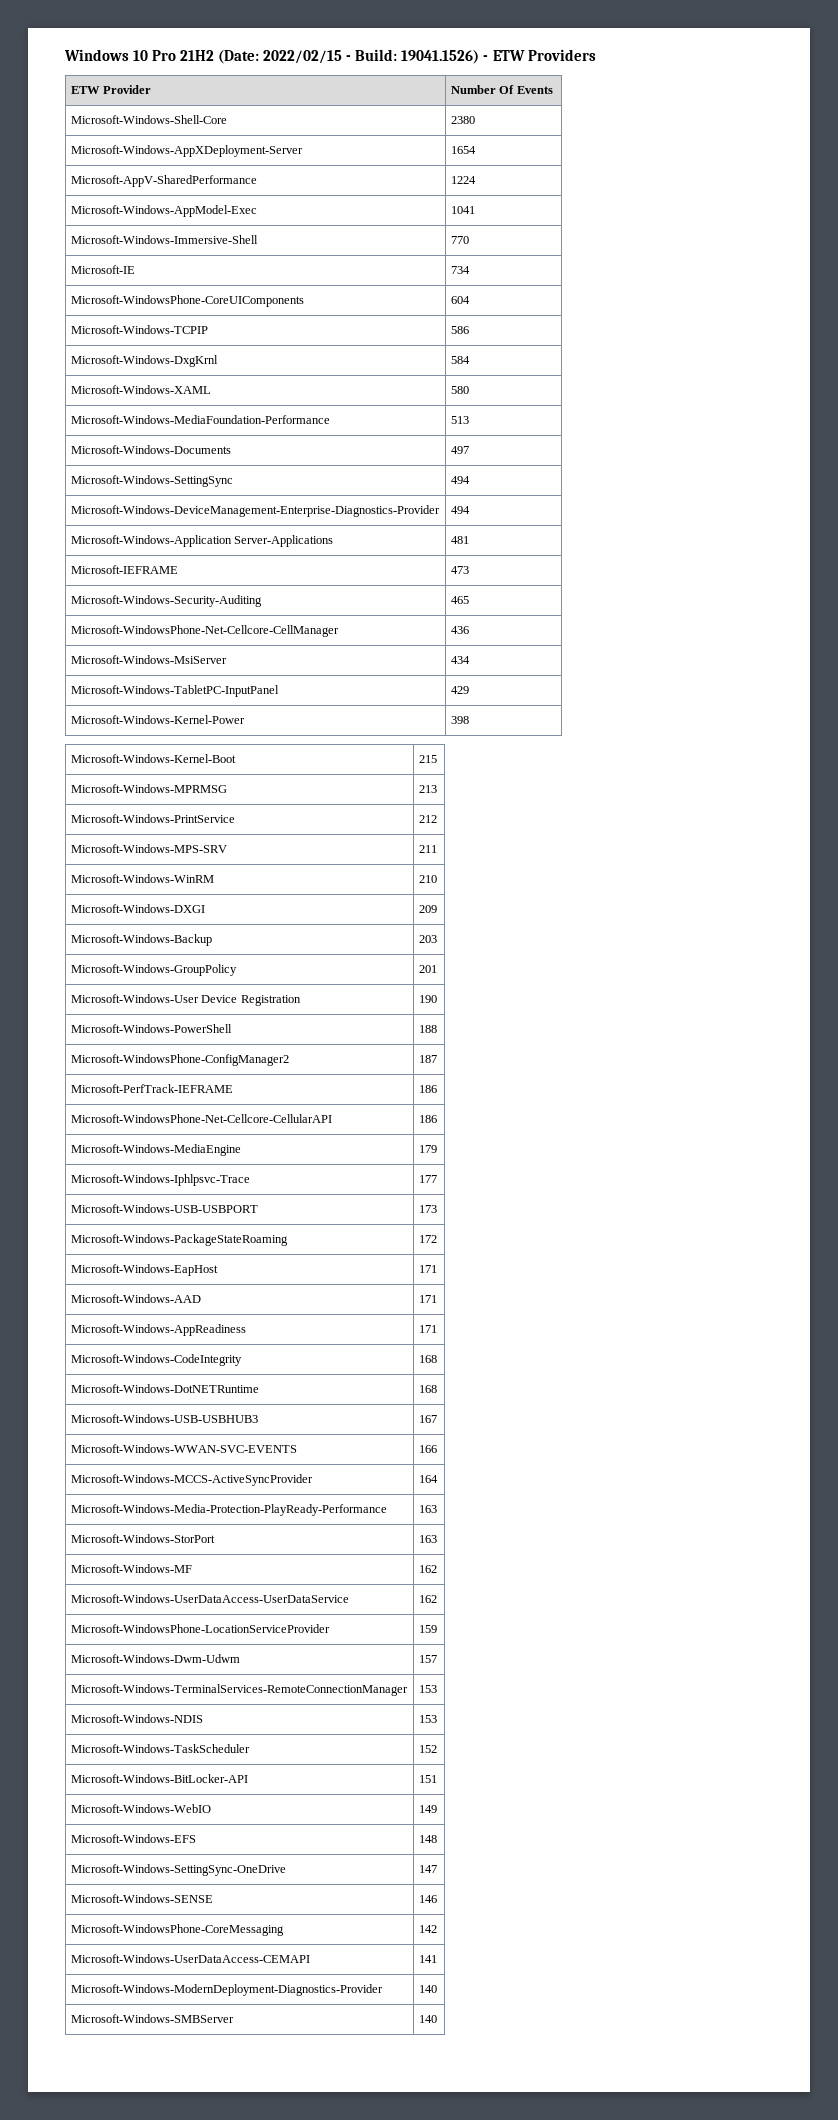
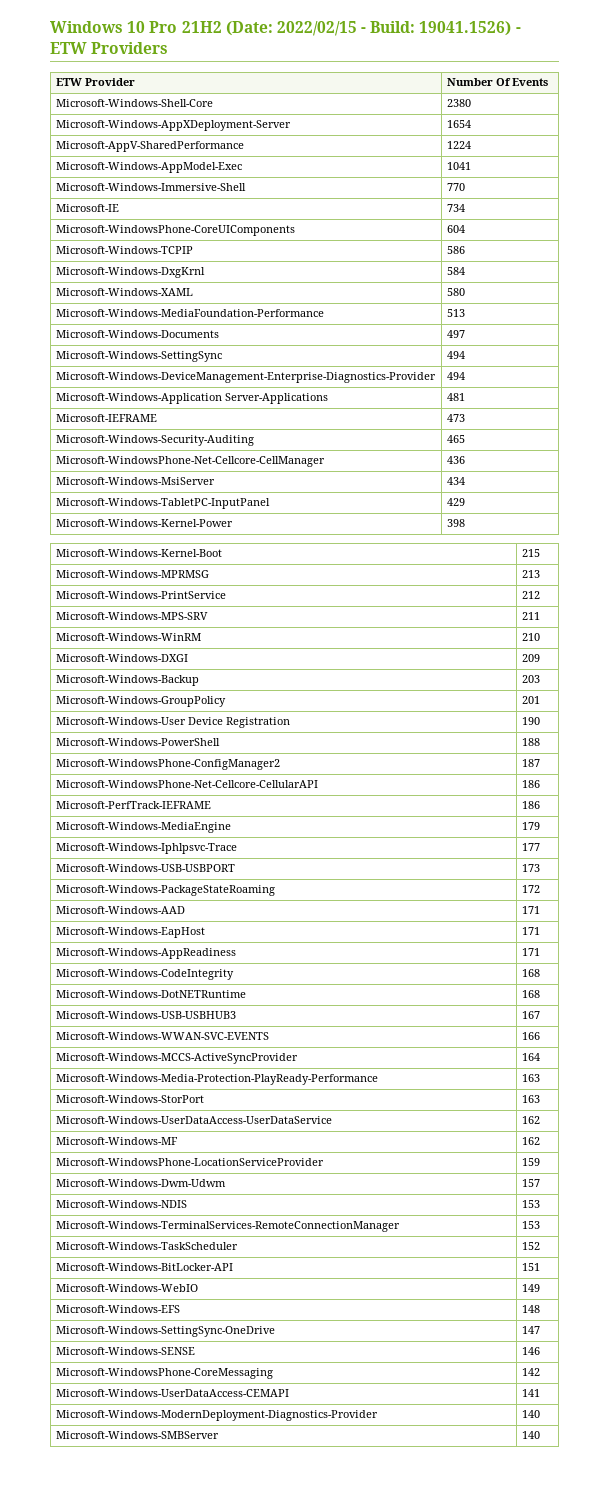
+ Microsoft-WindowsPhone-Net-Cellcore-CellularAPI | 186
  Microsoft-PerfTrack-IEFRAME | 186
- Microsoft-WindowsPhone-Net-Cellcore-CellularAPI | 186
+ Microsoft-Windows-AAD | 171
  Microsoft-Windows-EapHost | 171
- Microsoft-Windows-AAD | 171
+ Microsoft-Windows-UserDataAccess-UserDataService | 162
  Microsoft-Windows-MF | 162
- Microsoft-Windows-UserDataAccess-UserDataService | 162
+ Microsoft-Windows-NDIS | 153
  Microsoft-Windows-TerminalServices-RemoteConnectionManager | 153
- Microsoft-Windows-NDIS | 153

